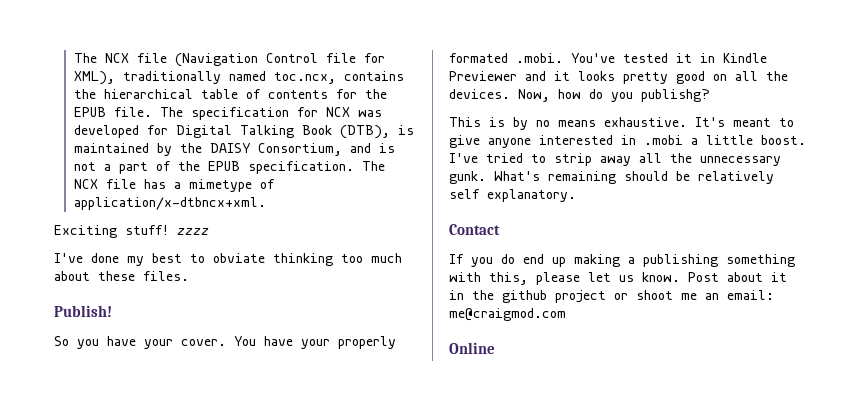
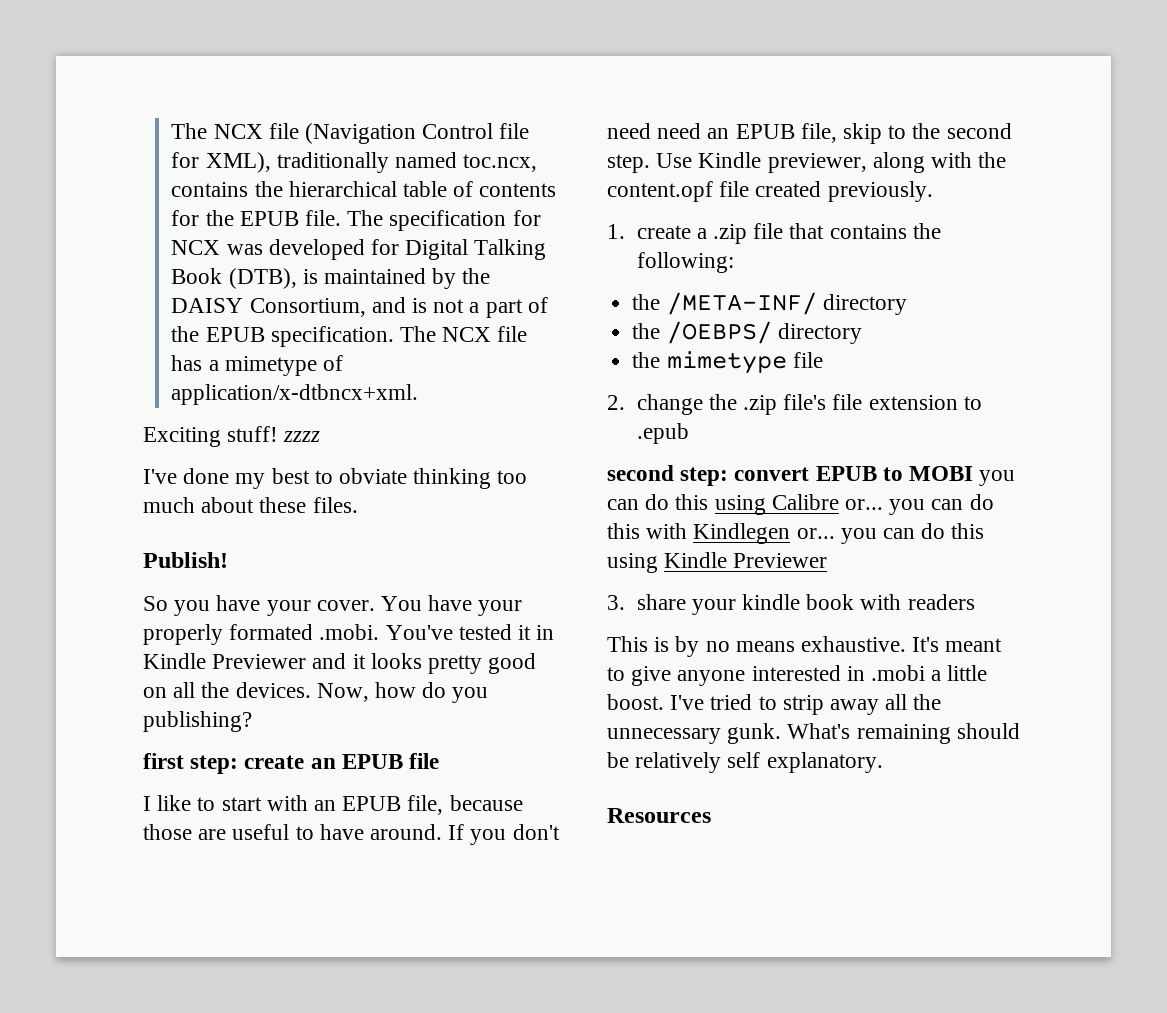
- Now, how do you publishg?
+ Now, how do you publishing?
+ first step: create an EPUB file
+ I like to start with an EPUB file, because those are useful to have around. If you don't need need an EPUB file, skip to the second step. Use Kindle previewer, along with the content.opf file created previously.
+ 1. create a .zip file that contains the following:
+ the /META-INF/ directory
+ the /OEBPS/ directory
+ the mimetype file
+ 2. change the .zip file's file extension to .epub
+ second step: convert EPUB to MOBI you can do this using Calibre or... you can do this with Kindlegen or... you can do this using Kindle Previewer
+ 3. share your kindle book with readers
- Contact
- If you do end up making a publishing something with this, please let us know. Post about it in the github project or shoot me an email: me@craigmod.com
- Online
+ Resources

